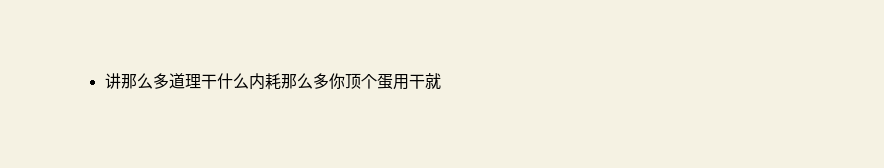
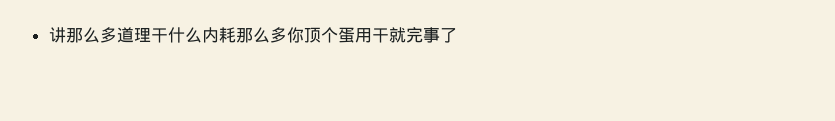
- 讲那么多道理干什么内耗那么多你顶个蛋用干就
+ 讲那么多道理干什么内耗那么多你顶个蛋用干就完事了

